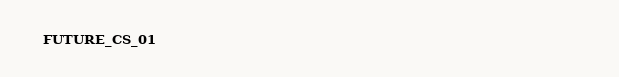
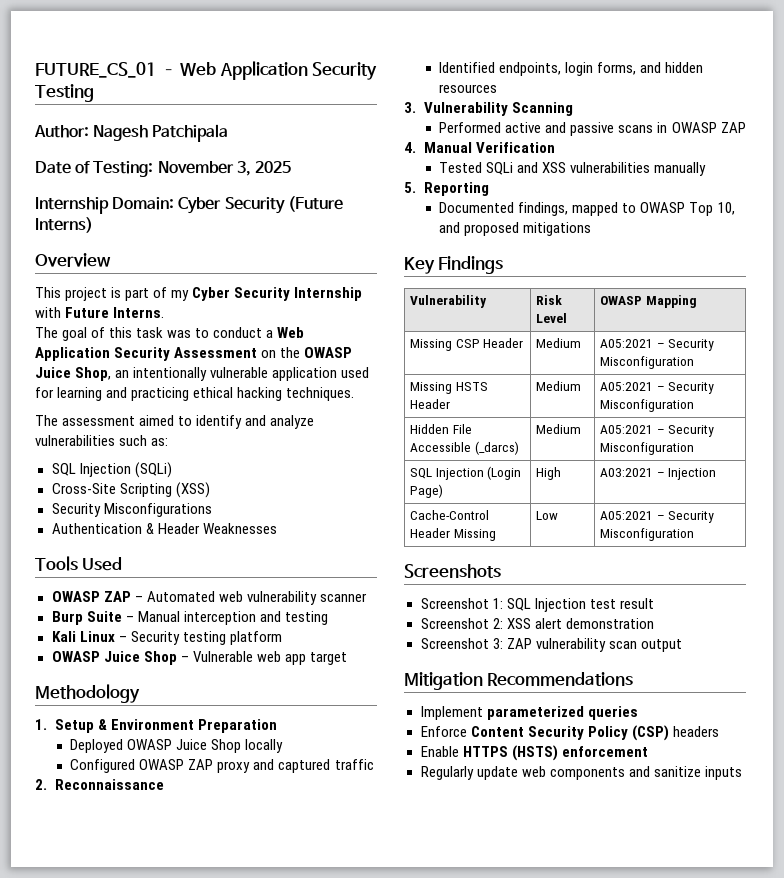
- FUTURE_CS_01
+ FUTURE_CS_01 – Web Application Security Testing
+ Author: Nagesh Patchipala
+ Date of Testing: November 3, 2025
+ Internship Domain: Cyber Security (Future Interns)
+ Overview
+ This project is part of my Cyber Security Internship with Future Interns.
+ The goal of this task was to conduct a Web Application Security Assessment on the OWASP Juice Shop, an intentionally vulnerable application used for learning and practicing ethical hacking techniques.
+ The assessment aimed to identify and analyze vulnerabilities such as:
+ SQL Injection (SQLi)
+ Cross-Site Scripting (XSS)
+ Security Misconfigurations
+ Authentication & Header Weaknesses
+ Tools Used
+ OWASP ZAP – Automated web vulnerability scanner
+ Burp Suite – Manual interception and testing
+ Kali Linux – Security testing platform
+ OWASP Juice Shop – Vulnerable web app target
+ Methodology
+ 1. Setup & Environment Preparation
+ Deployed OWASP Juice Shop locally
+ Configured OWASP ZAP proxy and captured traffic
+ 2. Reconnaissance
+ Identified endpoints, login forms, and hidden resources
+ 3. Vulnerability Scanning
+ Performed active and passive scans in OWASP ZAP
+ 4. Manual Verification
+ Tested SQLi and XSS vulnerabilities manually
+ 5. Reporting
+ Documented findings, mapped to OWASP Top 10, and proposed mitigations
+ Key Findings
+ Vulnerability | Risk Level | OWASP Mapping
+ Missing CSP Header | Medium | A05:2021 – Security Misconfiguration
+ Missing HSTS Header | Medium | A05:2021 – Security Misconfiguration
+ Hidden File Accessible (_darcs) | Medium | A05:2021 – Security Misconfiguration
+ SQL Injection (Login Page) | High | A03:2021 – Injection
+ Cache-Control Header Missing | Low | A05:2021 – Security Misconfiguration
+ Screenshots
+ Screenshot 1: SQL Injection test result
+ Screenshot 2: XSS alert demonstration
+ Screenshot 3: ZAP vulnerability scan output
+ Mitigation Recommendations
+ Implement parameterized queries
+ Enforce Content Security Policy (CSP) headers
+ Enable HTTPS (HSTS) enforcement
+ Regularly update web components and sanitize inputs

